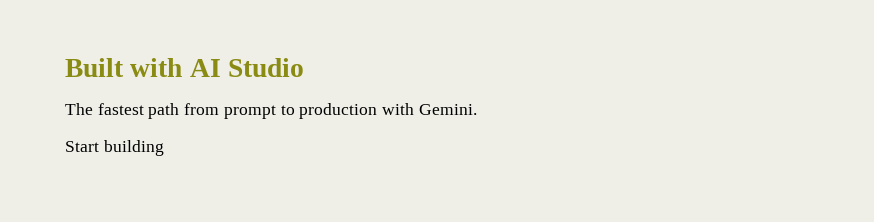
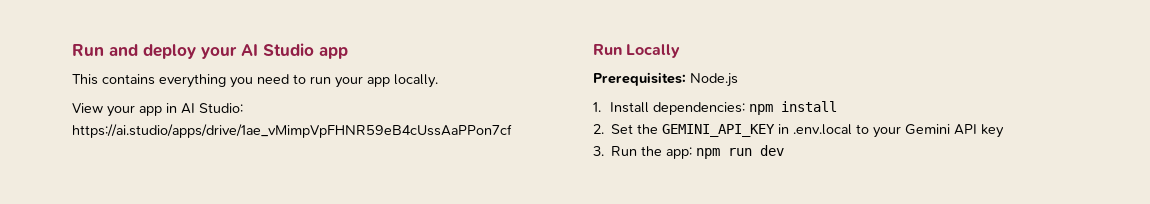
- Built with AI Studio
- The fastest path from prompt to production with Gemini.
- Start building
+ Run and deploy your AI Studio app
+ This contains everything you need to run your app locally.
+ View your app in AI Studio: https://ai.studio/apps/drive/1ae_vMimpVpFHNR59eB4cUssAaPPon7cf
+ Run Locally
+ Prerequisites: Node.js
+ 1. Install dependencies: npm install
+ 2. Set the GEMINI_API_KEY in .env.local to your Gemini API key
+ 3. Run the app: npm run dev

